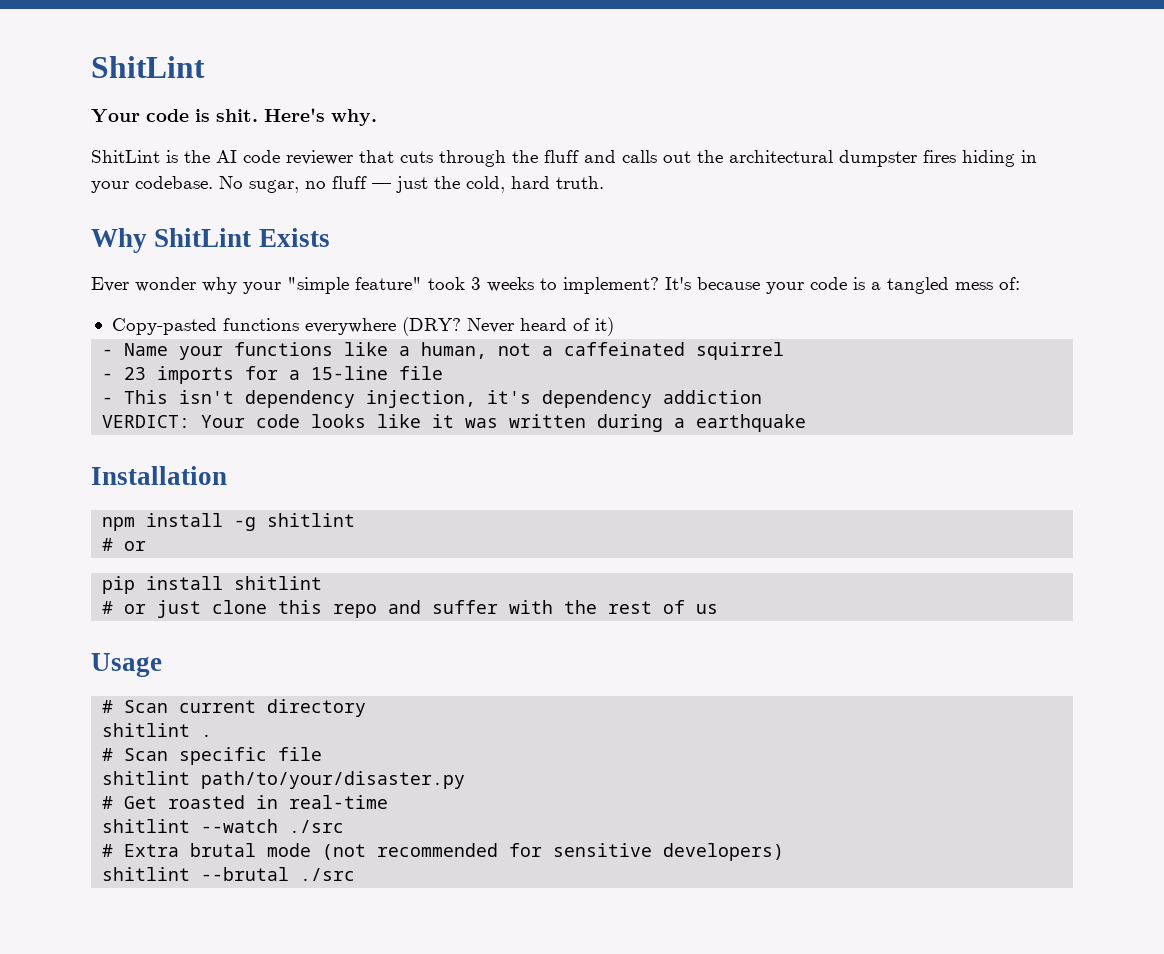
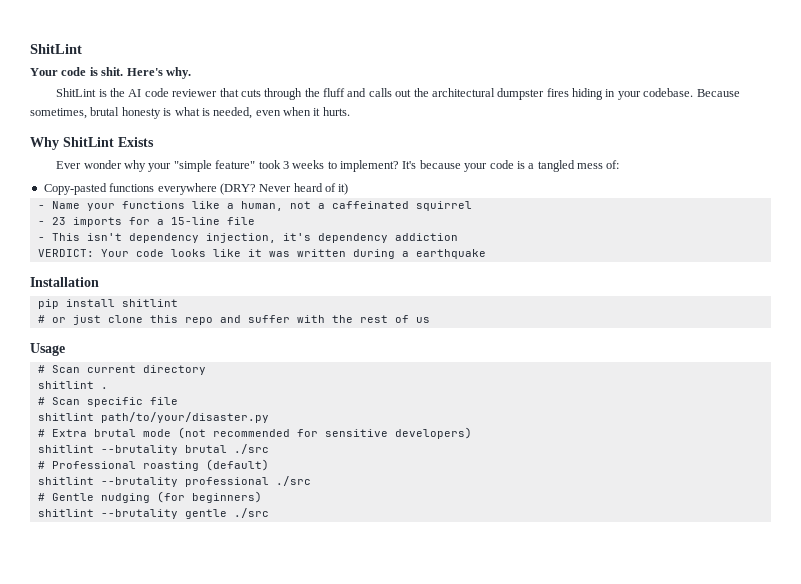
- No sugar, no fluff — just the cold, hard truth.
+ Because sometimes, brutal honesty is what is needed, even when it hurts.
- npm install -g shitlint
- # or
- # Get roasted in real-time
- shitlint --watch ./src
- shitlint --brutal ./src
+ shitlint --brutality brutal ./src
+ # Professional roasting (default)
+ shitlint --brutality professional ./src
+ # Gentle nudging (for beginners)
+ shitlint --brutality gentle ./src

